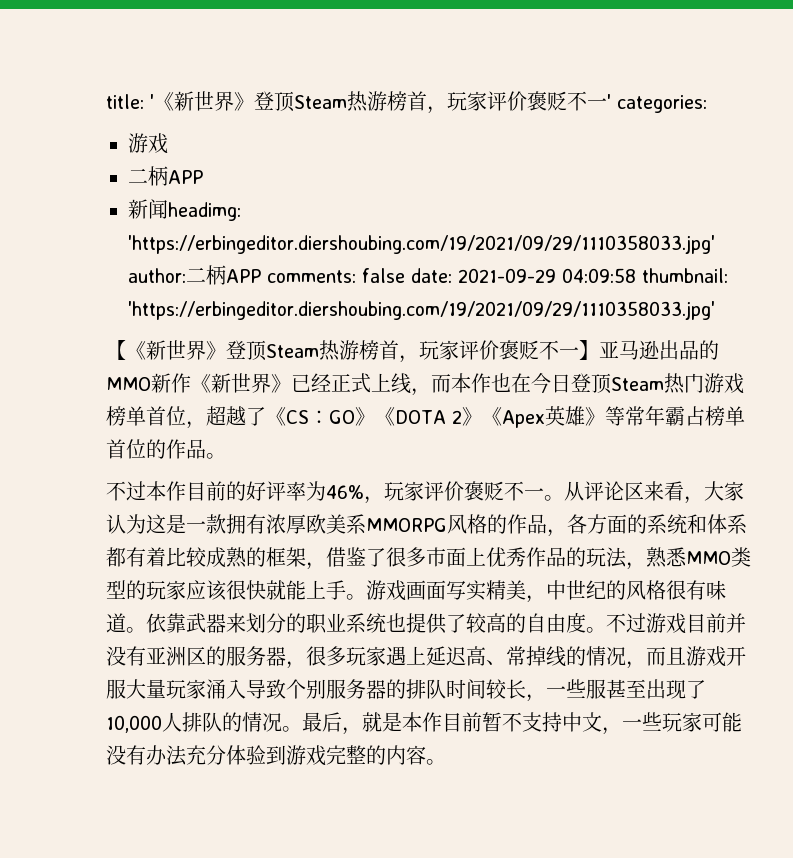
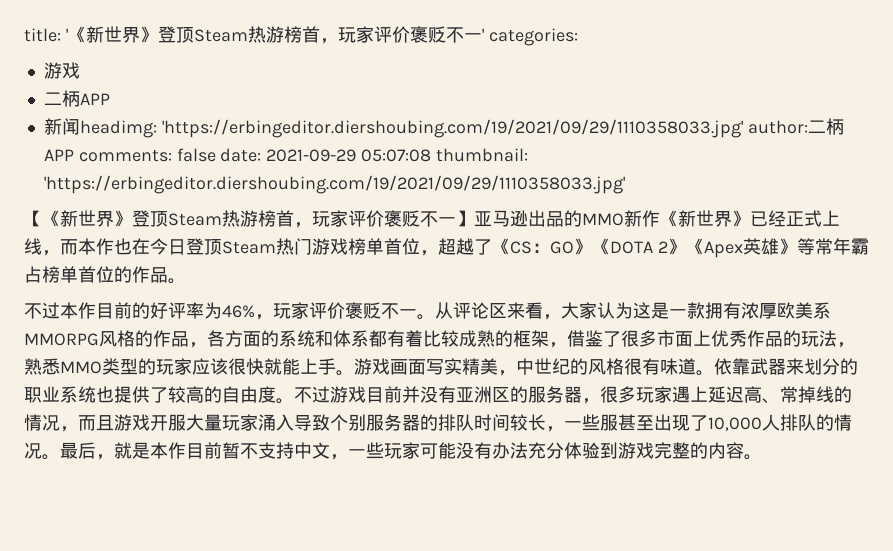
- 新闻headimg: 'https://erbingeditor.diershoubing.com/19/2021/09/29/1110358033.jpg' author:二柄APP comments: false date: 2021-09-29 04:09:58 thumbnail: 'https://erbingeditor.diershoubing.com/19/2021/09/29/1110358033.jpg'
+ 新闻headimg: 'https://erbingeditor.diershoubing.com/19/2021/09/29/1110358033.jpg' author:二柄APP comments: false date: 2021-09-29 05:07:08 thumbnail: 'https://erbingeditor.diershoubing.com/19/2021/09/29/1110358033.jpg'

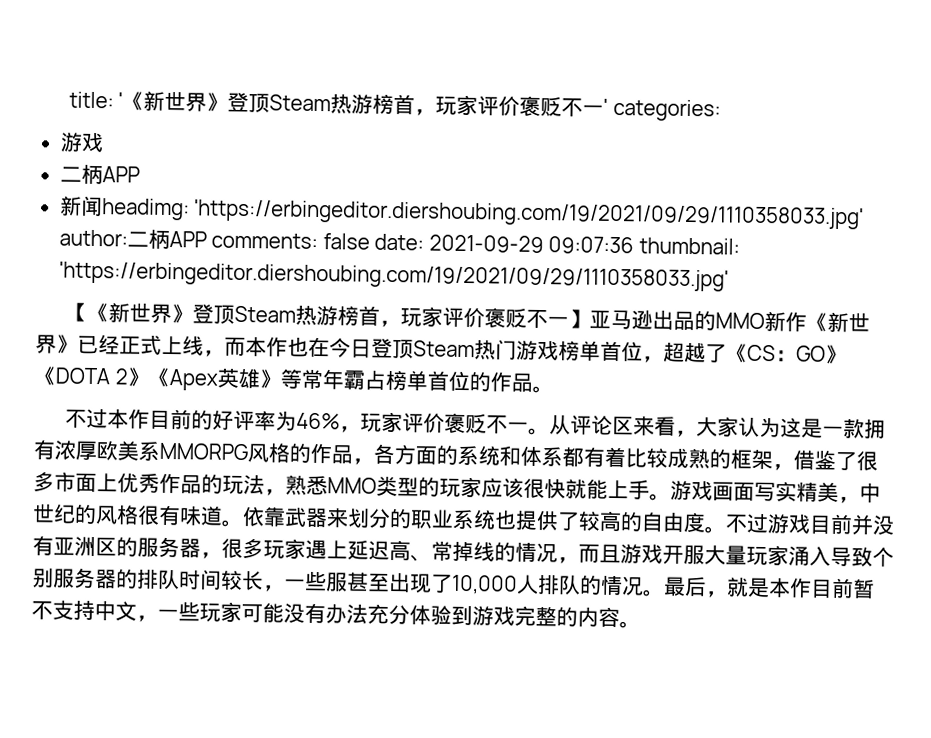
- 新闻headimg: 'https://erbingeditor.diershoubing.com/19/2021/09/29/1110358033.jpg' author:二柄APP comments: false date: 2021-09-29 05:07:08 thumbnail: 'https://erbingeditor.diershoubing.com/19/2021/09/29/1110358033.jpg'
+ 新闻headimg: 'https://erbingeditor.diershoubing.com/19/2021/09/29/1110358033.jpg' author:二柄APP comments: false date: 2021-09-29 09:07:36 thumbnail: 'https://erbingeditor.diershoubing.com/19/2021/09/29/1110358033.jpg'

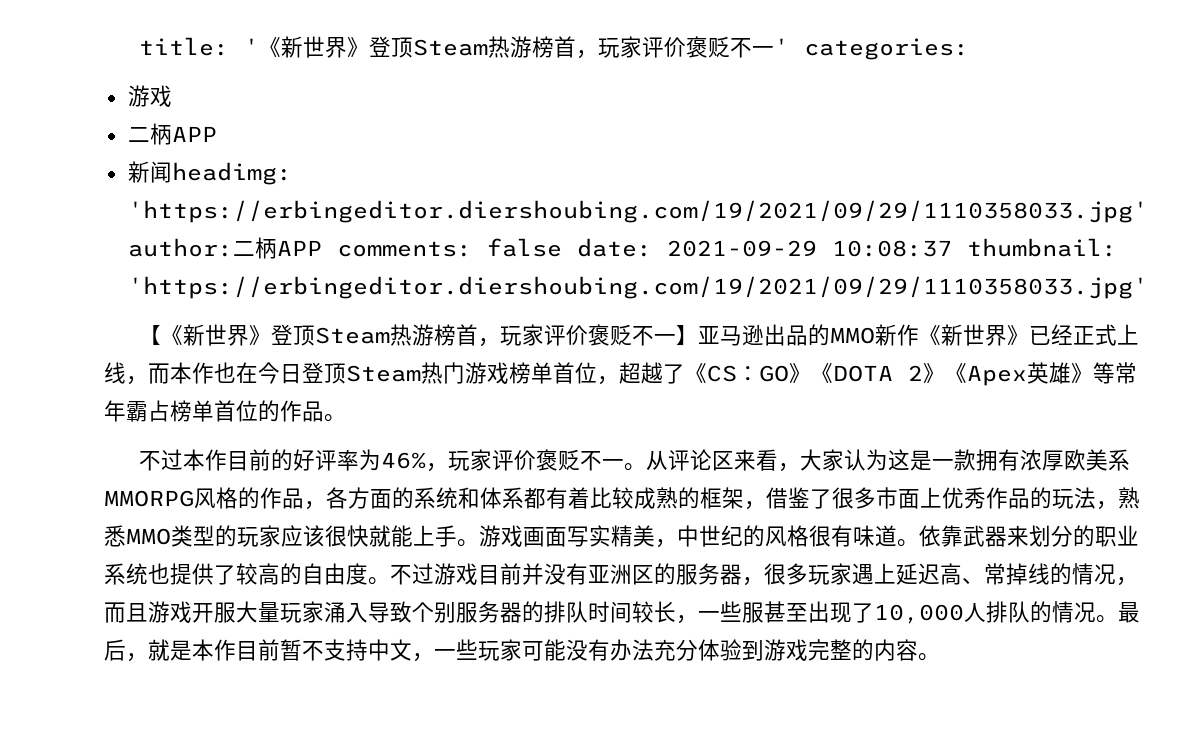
- 新闻headimg: 'https://erbingeditor.diershoubing.com/19/2021/09/29/1110358033.jpg' author:二柄APP comments: false date: 2021-09-29 09:07:36 thumbnail: 'https://erbingeditor.diershoubing.com/19/2021/09/29/1110358033.jpg'
+ 新闻headimg: 'https://erbingeditor.diershoubing.com/19/2021/09/29/1110358033.jpg' author:二柄APP comments: false date: 2021-09-29 10:08:37 thumbnail: 'https://erbingeditor.diershoubing.com/19/2021/09/29/1110358033.jpg'

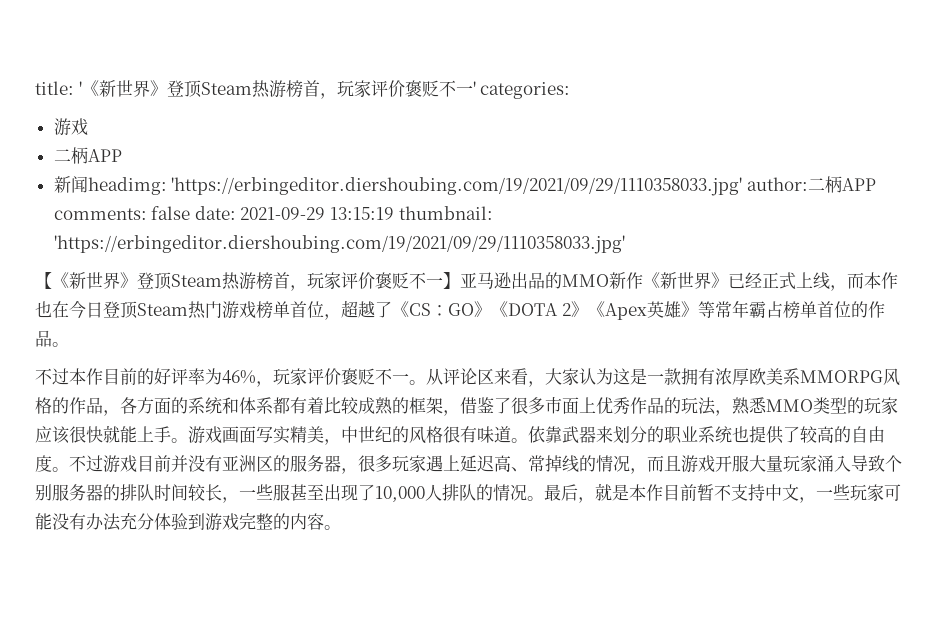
- 新闻headimg: 'https://erbingeditor.diershoubing.com/19/2021/09/29/1110358033.jpg' author:二柄APP comments: false date: 2021-09-29 10:08:37 thumbnail: 'https://erbingeditor.diershoubing.com/19/2021/09/29/1110358033.jpg'
+ 新闻headimg: 'https://erbingeditor.diershoubing.com/19/2021/09/29/1110358033.jpg' author:二柄APP comments: false date: 2021-09-29 13:15:19 thumbnail: 'https://erbingeditor.diershoubing.com/19/2021/09/29/1110358033.jpg'

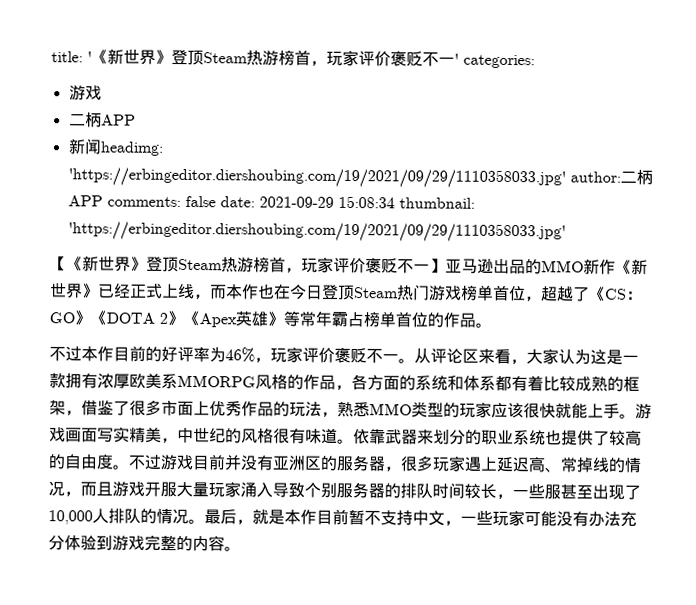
- 新闻headimg: 'https://erbingeditor.diershoubing.com/19/2021/09/29/1110358033.jpg' author:二柄APP comments: false date: 2021-09-29 13:15:19 thumbnail: 'https://erbingeditor.diershoubing.com/19/2021/09/29/1110358033.jpg'
+ 新闻headimg: 'https://erbingeditor.diershoubing.com/19/2021/09/29/1110358033.jpg' author:二柄APP comments: false date: 2021-09-29 15:08:34 thumbnail: 'https://erbingeditor.diershoubing.com/19/2021/09/29/1110358033.jpg'

